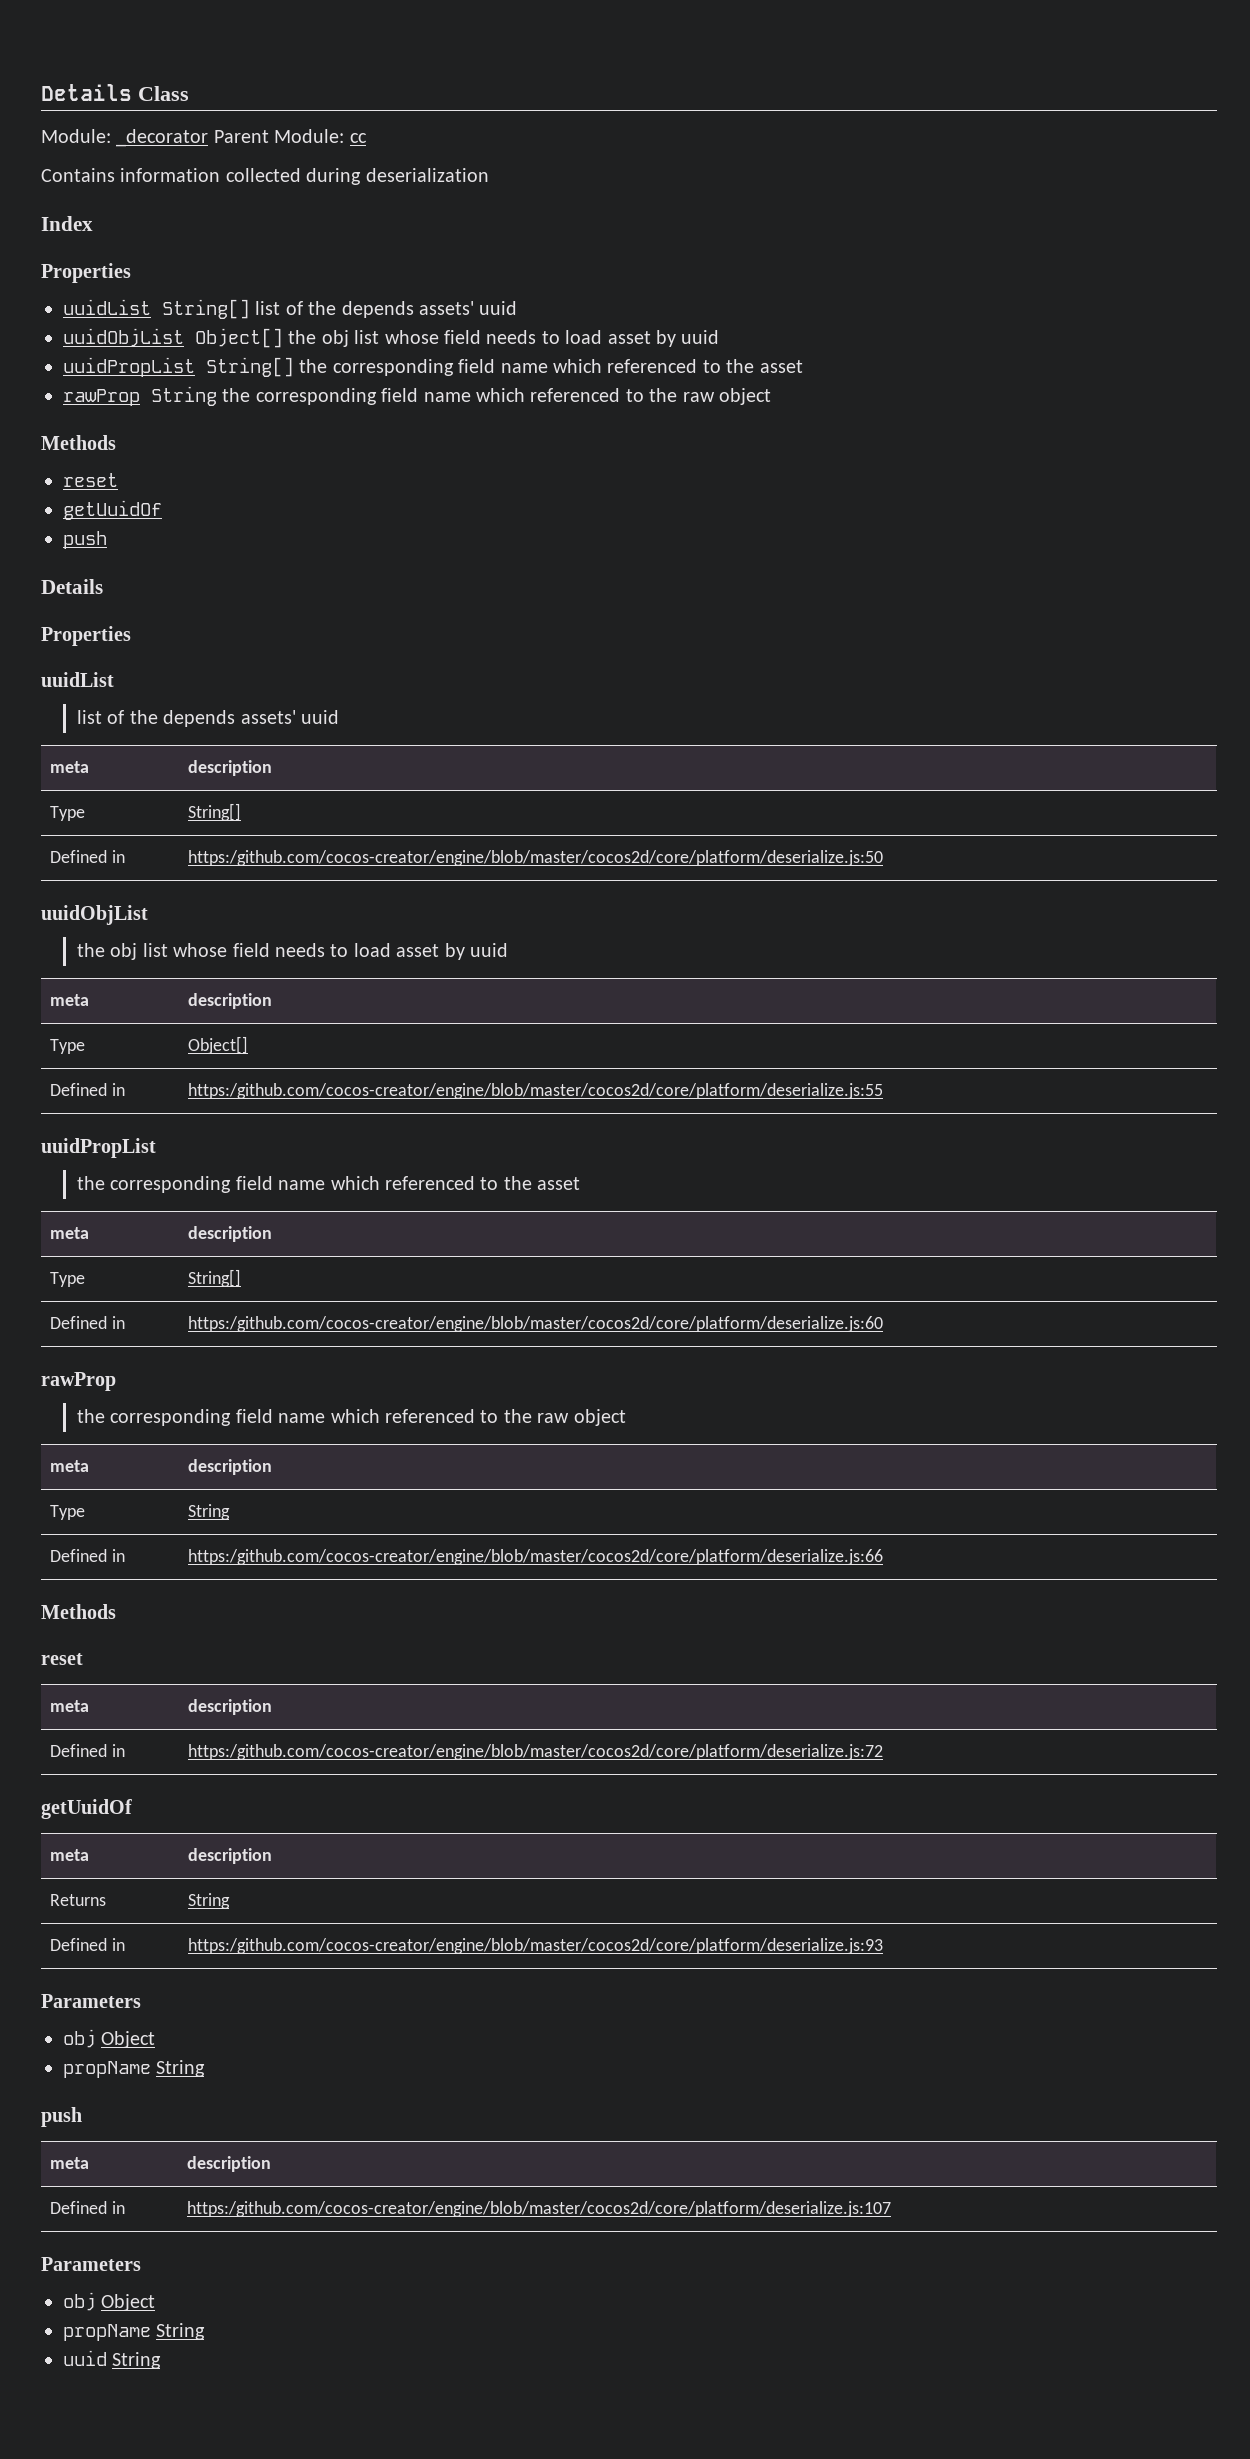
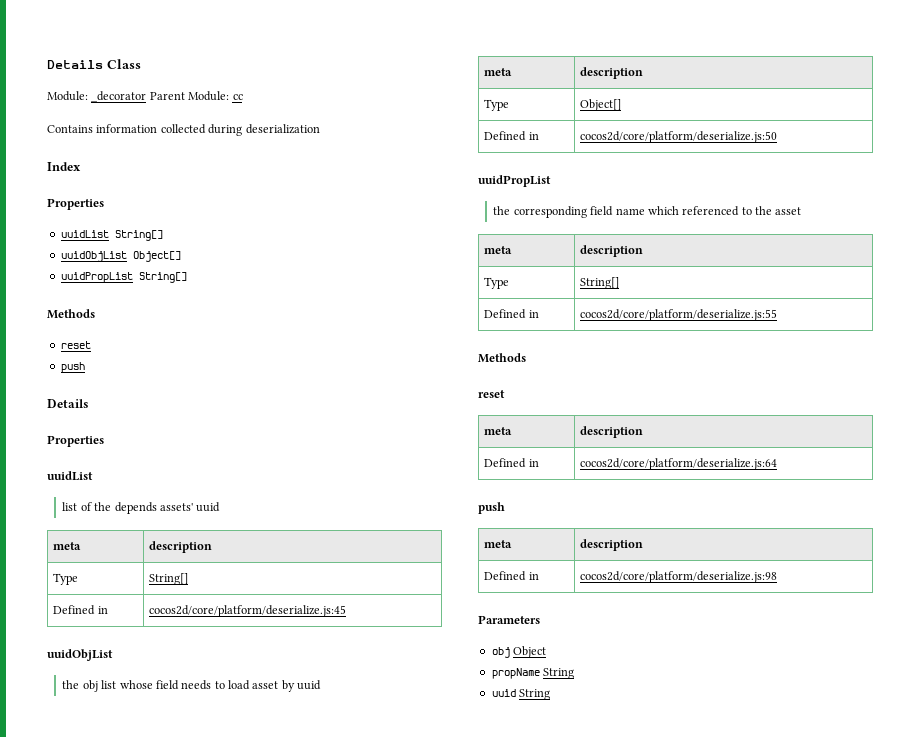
- uuidList String[] list of the depends assets' uuid
- uuidObjList Object[] the obj list whose field needs to load asset by uuid
- uuidPropList String[] the corresponding field name which referenced to the asset
- rawProp String the corresponding field name which referenced to the raw object
+ uuidList String[]
+ uuidObjList Object[]
+ uuidPropList String[]
  Methods
  reset
- getUuidOf
- Defined in | https:/github.com/cocos-creator/engine/blob/master/cocos2d/core/platform/deserialize.js:50
+ Defined in | cocos2d/core/platform/deserialize.js:45
- Defined in | https:/github.com/cocos-creator/engine/blob/master/cocos2d/core/platform/deserialize.js:55
+ Defined in | cocos2d/core/platform/deserialize.js:50
- Defined in | https:/github.com/cocos-creator/engine/blob/master/cocos2d/core/platform/deserialize.js:60
- rawProp
- the corresponding field name which referenced to the raw object
- meta | description
- Type | String
- Defined in | https:/github.com/cocos-creator/engine/blob/master/cocos2d/core/platform/deserialize.js:66
+ Defined in | cocos2d/core/platform/deserialize.js:55
- Defined in | https:/github.com/cocos-creator/engine/blob/master/cocos2d/core/platform/deserialize.js:72
- getUuidOf
- meta | description
- Returns | String
- Defined in | https:/github.com/cocos-creator/engine/blob/master/cocos2d/core/platform/deserialize.js:93
- Parameters
- obj Object
- propName String
+ Defined in | cocos2d/core/platform/deserialize.js:64
- Defined in | https:/github.com/cocos-creator/engine/blob/master/cocos2d/core/platform/deserialize.js:107
+ Defined in | cocos2d/core/platform/deserialize.js:98

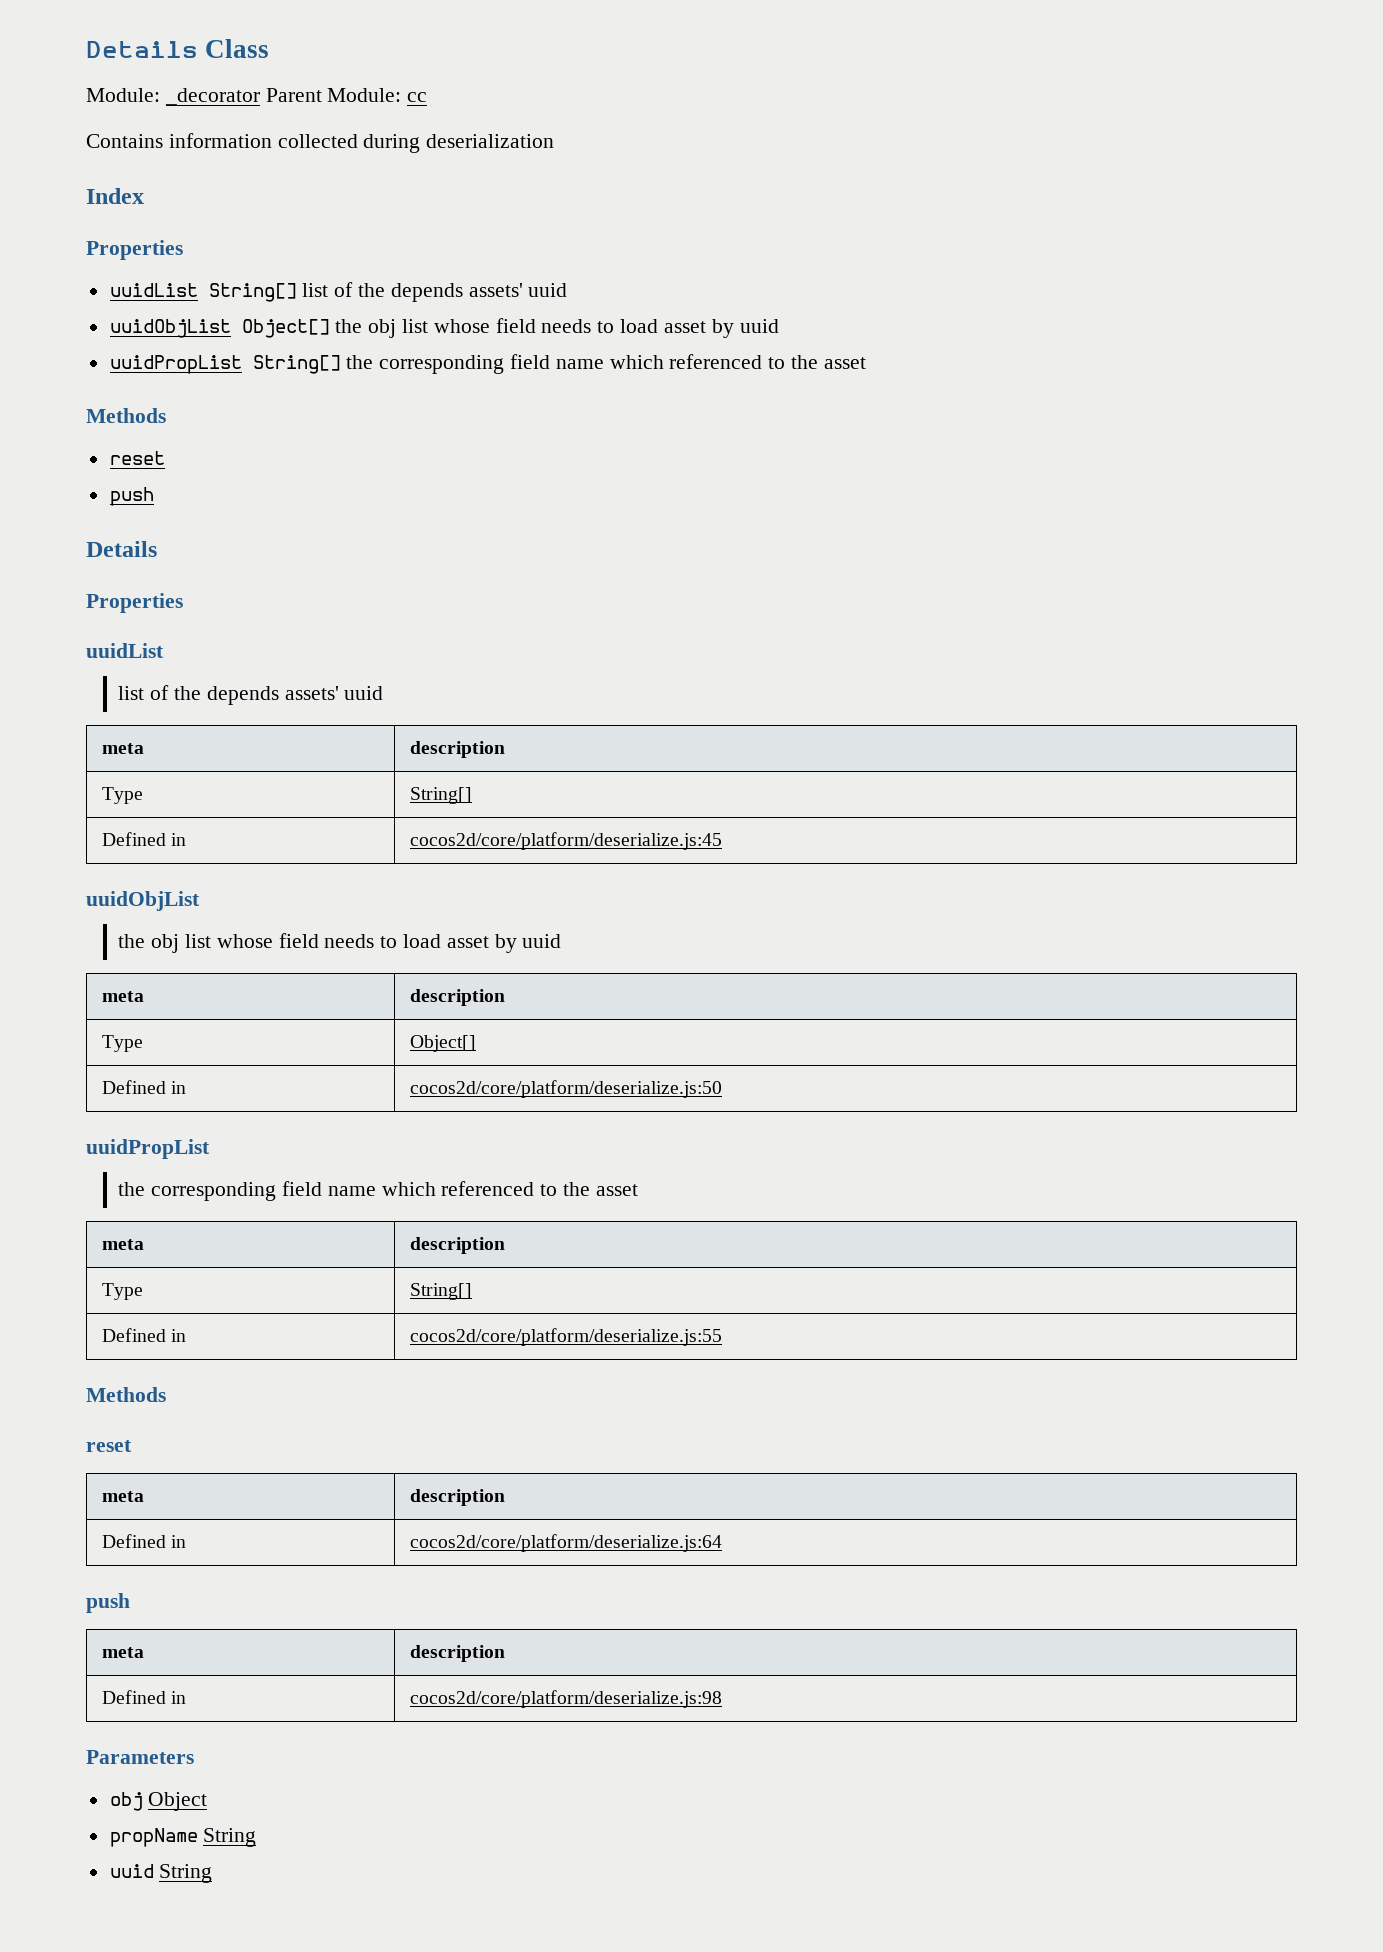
- uuidList String[]
- uuidObjList Object[]
- uuidPropList String[]
+ uuidList String[] list of the depends assets' uuid
+ uuidObjList Object[] the obj list whose field needs to load asset by uuid
+ uuidPropList String[] the corresponding field name which referenced to the asset

